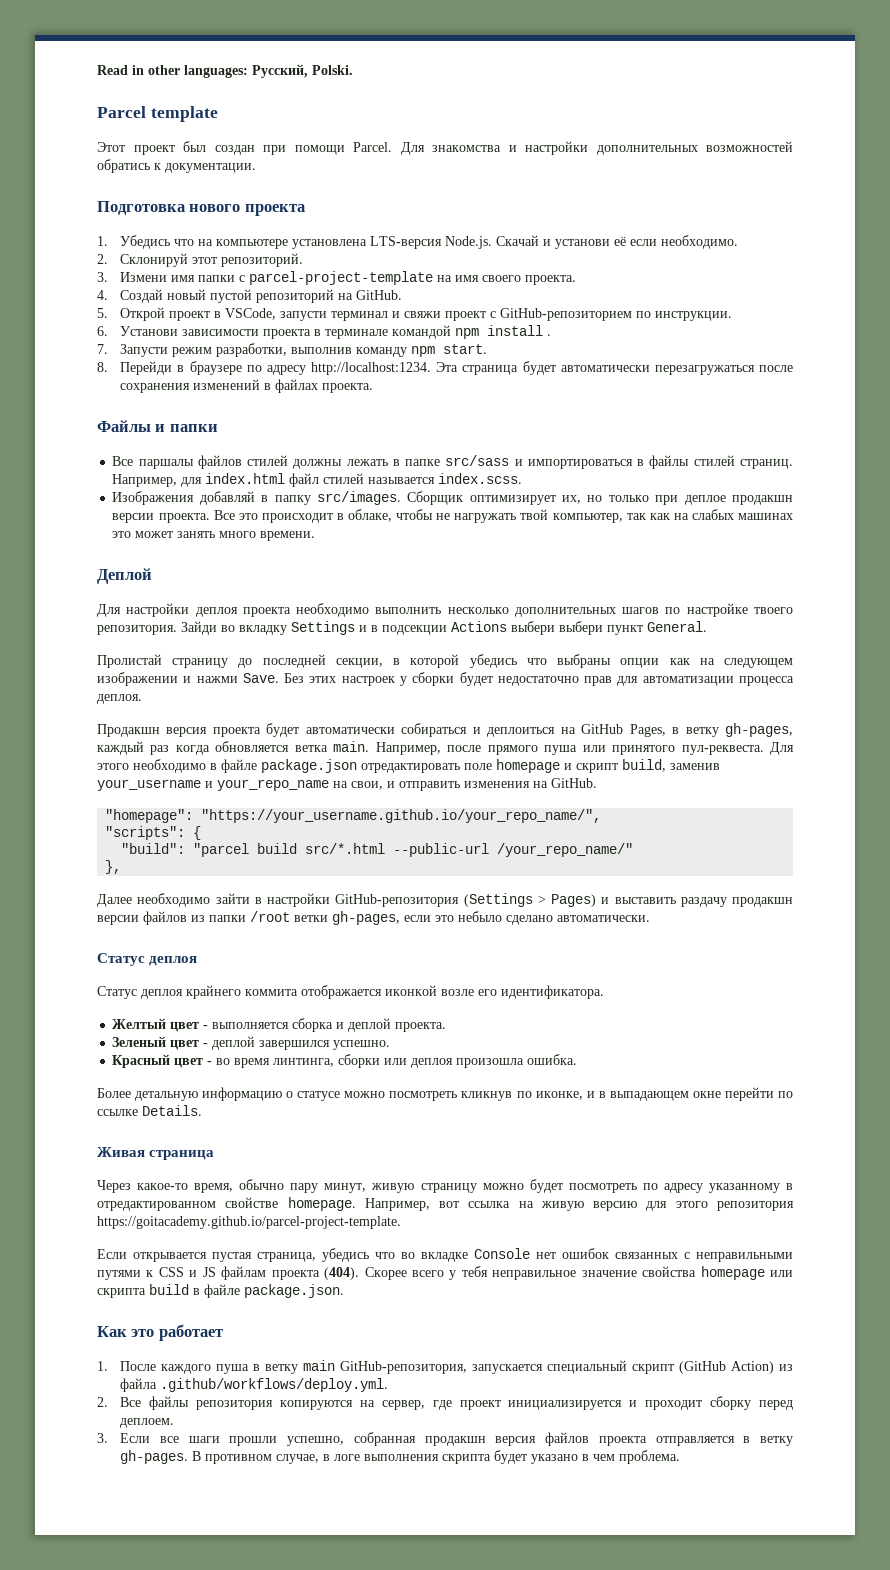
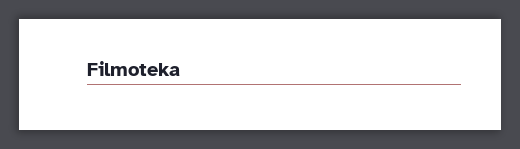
- Read in other languages: Русский, Polski.
- Parcel template
- Этот проект был создан при помощи Parcel. Для знакомства и настройки дополнительных возможностей обратись к документации.
- Подготовка нового проекта
- 1. Убедись что на компьютере установлена LTS-версия Node.js. Скачай и установи её если необходимо.
- 2. Склонируй этот репозиторий.
- 3. Измени имя папки с parcel-project-template на имя своего проекта.
- 4. Создай новый пустой репозиторий на GitHub.
- 5. Открой проект в VSCode, запусти терминал и свяжи проект с GitHub-репозиторием по инструкции.
- 6. Установи зависимости проекта в терминале командой npm install .
- 7. Запусти режим разработки, выполнив команду npm start.
- 8. Перейди в браузере по адресу http://localhost:1234. Эта страница будет автоматически перезагружаться после сохранения изменений в файлах проекта.
- Файлы и папки
- Все паршалы файлов стилей должны лежать в папке src/sass и импортироваться в файлы стилей страниц. Например, для index.html файл стилей называется index.scss.
- Изображения добавляй в папку src/images. Сборщик оптимизирует их, но только при деплое продакшн версии проекта. Все это происходит в облаке, чтобы не нагружать твой компьютер, так как на слабых машинах это может занять много времени.
- Деплой
- Для настройки деплоя проекта необходимо выполнить несколько дополнительных шагов по настройке твоего репозитория. Зайди во вкладку Settings и в подсекции Actions выбери выбери пункт General.
- Пролистай страницу до последней секции, в которой убедись что выбраны опции как на следующем изображении и нажми Save. Без этих настроек у сборки будет недостаточно прав для автоматизации процесса деплоя.
- Продакшн версия проекта будет автоматически собираться и деплоиться на GitHub Pages, в ветку gh-pages, каждый раз когда обновляется ветка main. Например, после прямого пуша или принятого пул-реквеста. Для этого необходимо в файле package.json отредактировать поле homepage и скрипт build, заменив your_username и your_repo_name на свои, и отправить изменения на GitHub.
- "homepage": "https://your_username.github.io/your_repo_name/",
- "scripts": {
- "build": "parcel build src/*.html --public-url /your_repo_name/"
- },
- Далее необходимо зайти в настройки GitHub-репозитория (Settings > Pages) и выставить раздачу продакшн версии файлов из папки /root ветки gh-pages, если это небыло сделано автоматически.
- Статус деплоя
- Статус деплоя крайнего коммита отображается иконкой возле его идентификатора.
- Желтый цвет - выполняется сборка и деплой проекта.
- Зеленый цвет - деплой завершился успешно.
- Красный цвет - во время линтинга, сборки или деплоя произошла ошибка.
- Более детальную информацию о статусе можно посмотреть кликнув по иконке, и в выпадающем окне перейти по ссылке Details.
- Живая страница
- Через какое-то время, обычно пару минут, живую страницу можно будет посмотреть по адресу указанному в отредактированном свойстве homepage. Например, вот ссылка на живую версию для этого репозитория https://goitacademy.github.io/parcel-project-template.
- Если открывается пустая страница, убедись что во вкладке Console нет ошибок связанных с неправильными путями к CSS и JS файлам проекта (404). Скорее всего у тебя неправильное значение свойства homepage или скрипта build в файле package.json.
- Как это работает
- 1. После каждого пуша в ветку main GitHub-репозитория, запускается специальный скрипт (GitHub Action) из файла .github/workflows/deploy.yml.
- 2. Все файлы репозитория копируются на сервер, где проект инициализируется и проходит сборку перед деплоем.
- 3. Если все шаги прошли успешно, собранная продакшн версия файлов проекта отправляется в ветку gh-pages. В противном случае, в логе выполнения скрипта будет указано в чем проблема.
+ Filmoteka

